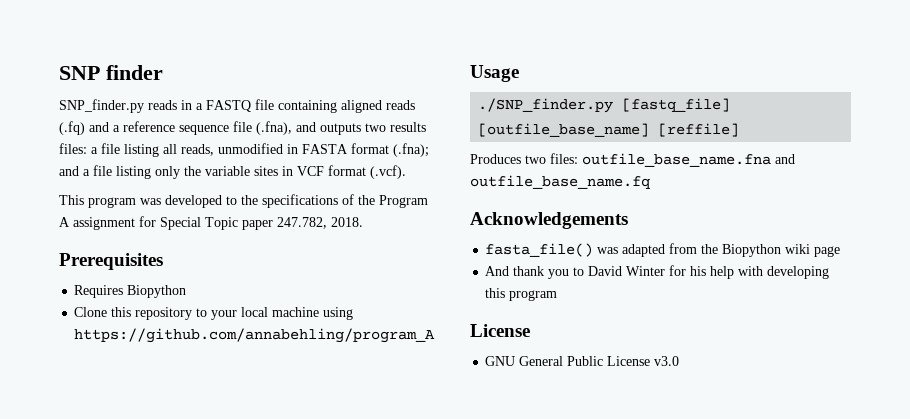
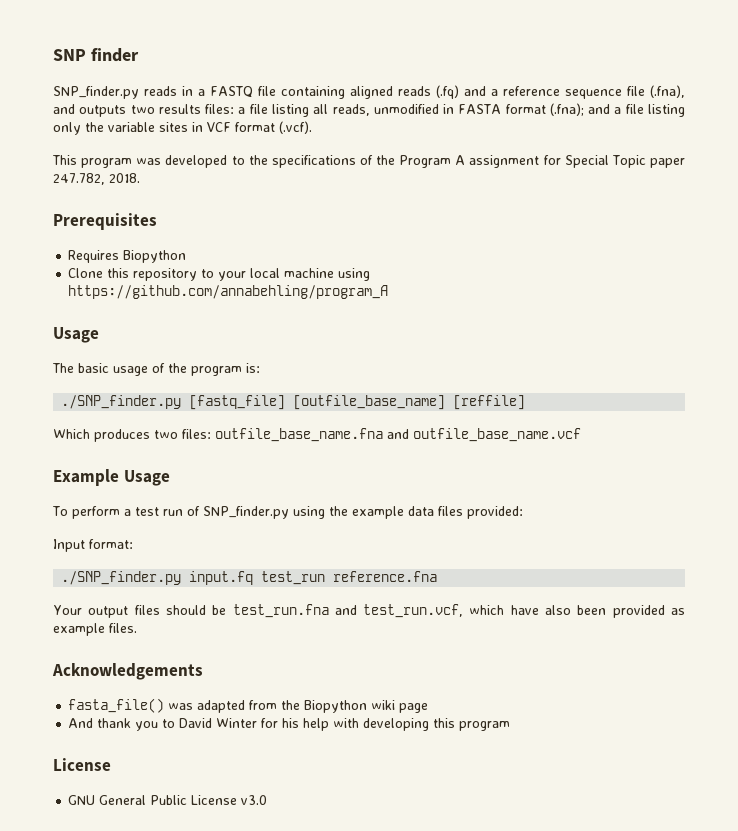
+ The basic usage of the program is:
- Produces two files: outfile_base_name.fna and outfile_base_name.fq
+ Which produces two files: outfile_base_name.fna and outfile_base_name.vcf
+ Example Usage
+ To perform a test run of SNP_finder.py using the example data files provided:
+ Input format:
+ ./SNP_finder.py input.fq test_run reference.fna
+ Your output files should be test_run.fna and test_run.vcf, which have also been provided as example files.

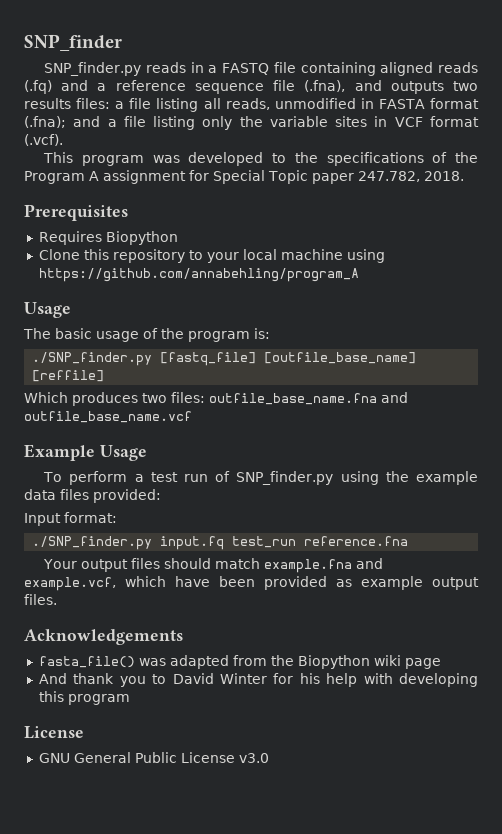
- SNP finder
+ SNP_finder
- Your output files should be test_run.fna and test_run.vcf, which have also been provided as example files.
+ Your output files should match example.fna and example.vcf, which have been provided as example output files.

